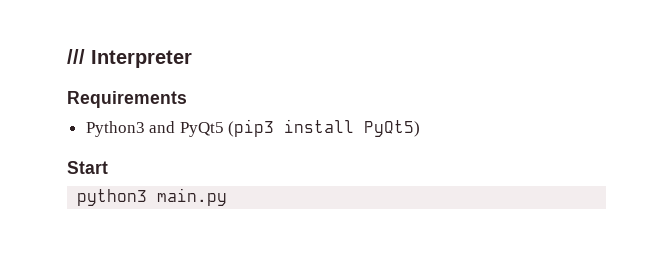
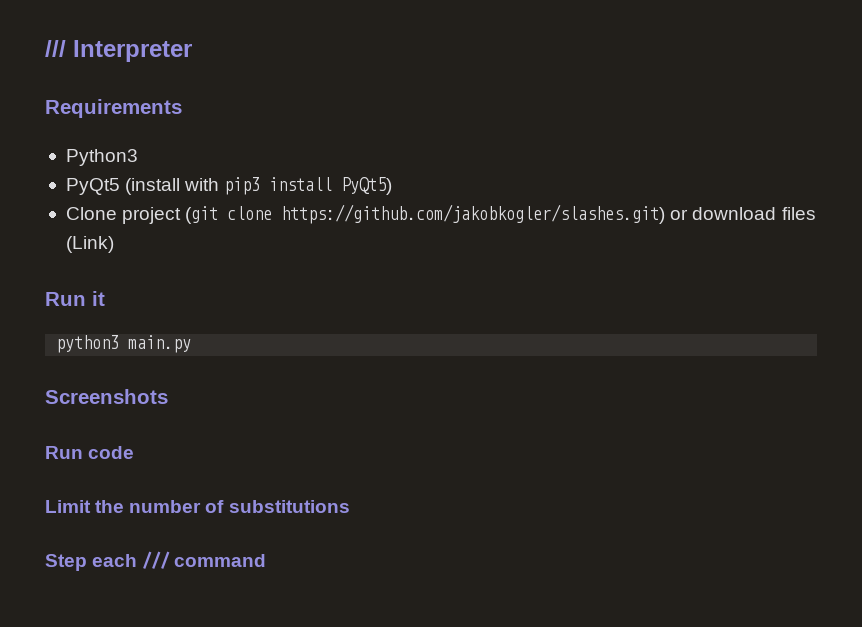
- Python3 and PyQt5 (pip3 install PyQt5)
- Start
+ Python3
+ PyQt5 (install with pip3 install PyQt5)
+ Clone project (git clone https://github.com/jakobkogler/slashes.git) or download files (Link)
+ Run it
  python3 main.py
+ Screenshots
+ Run code
+ Limit the number of substitutions
+ Step each /// command

